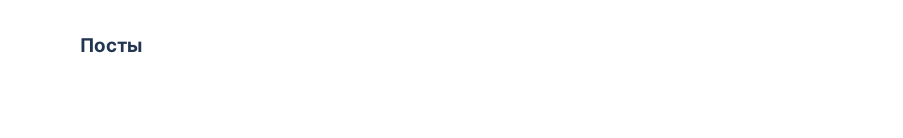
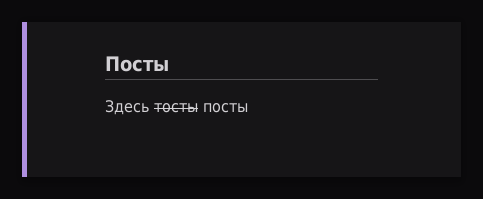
+ Здесь тосты посты

